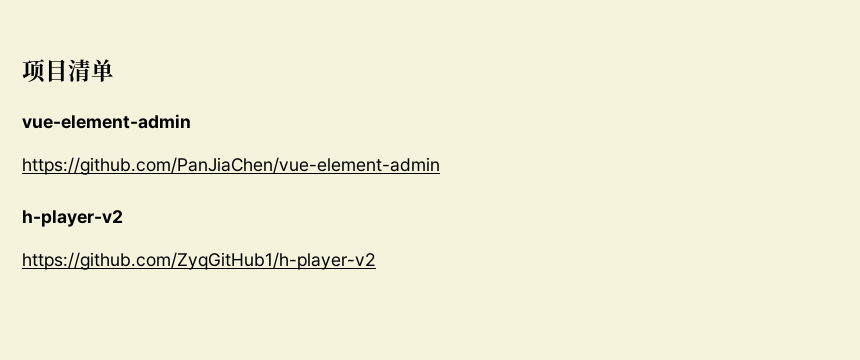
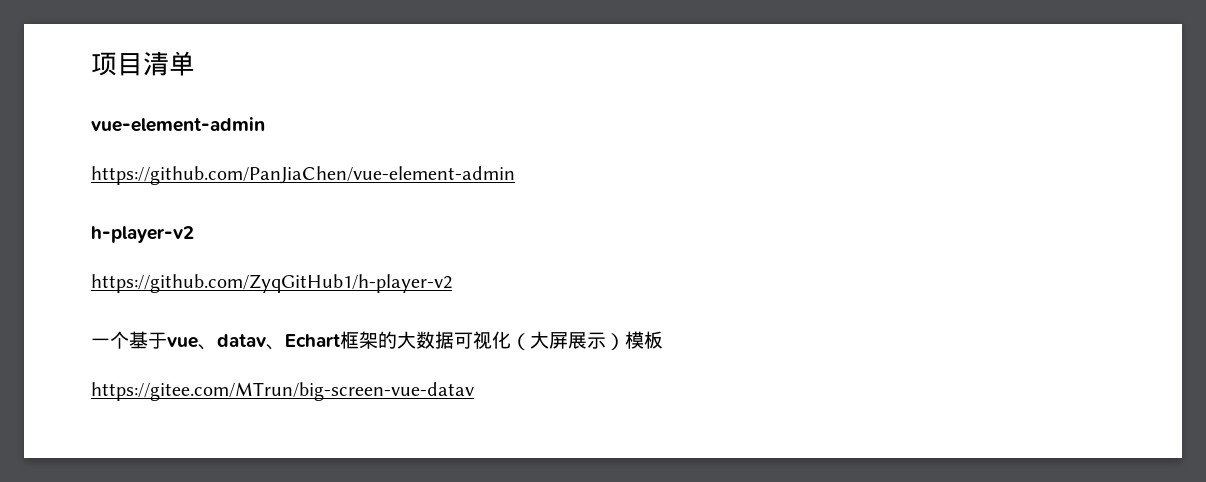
+ 一个基于vue、datav、Echart框架的大数据可视化（大屏展示）模板
+ https://gitee.com/MTrun/big-screen-vue-datav

